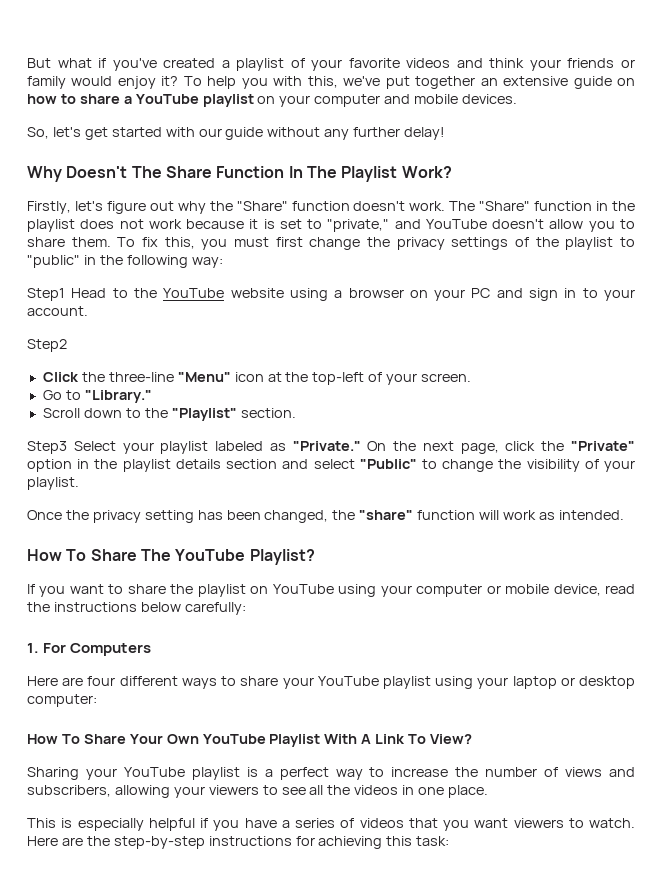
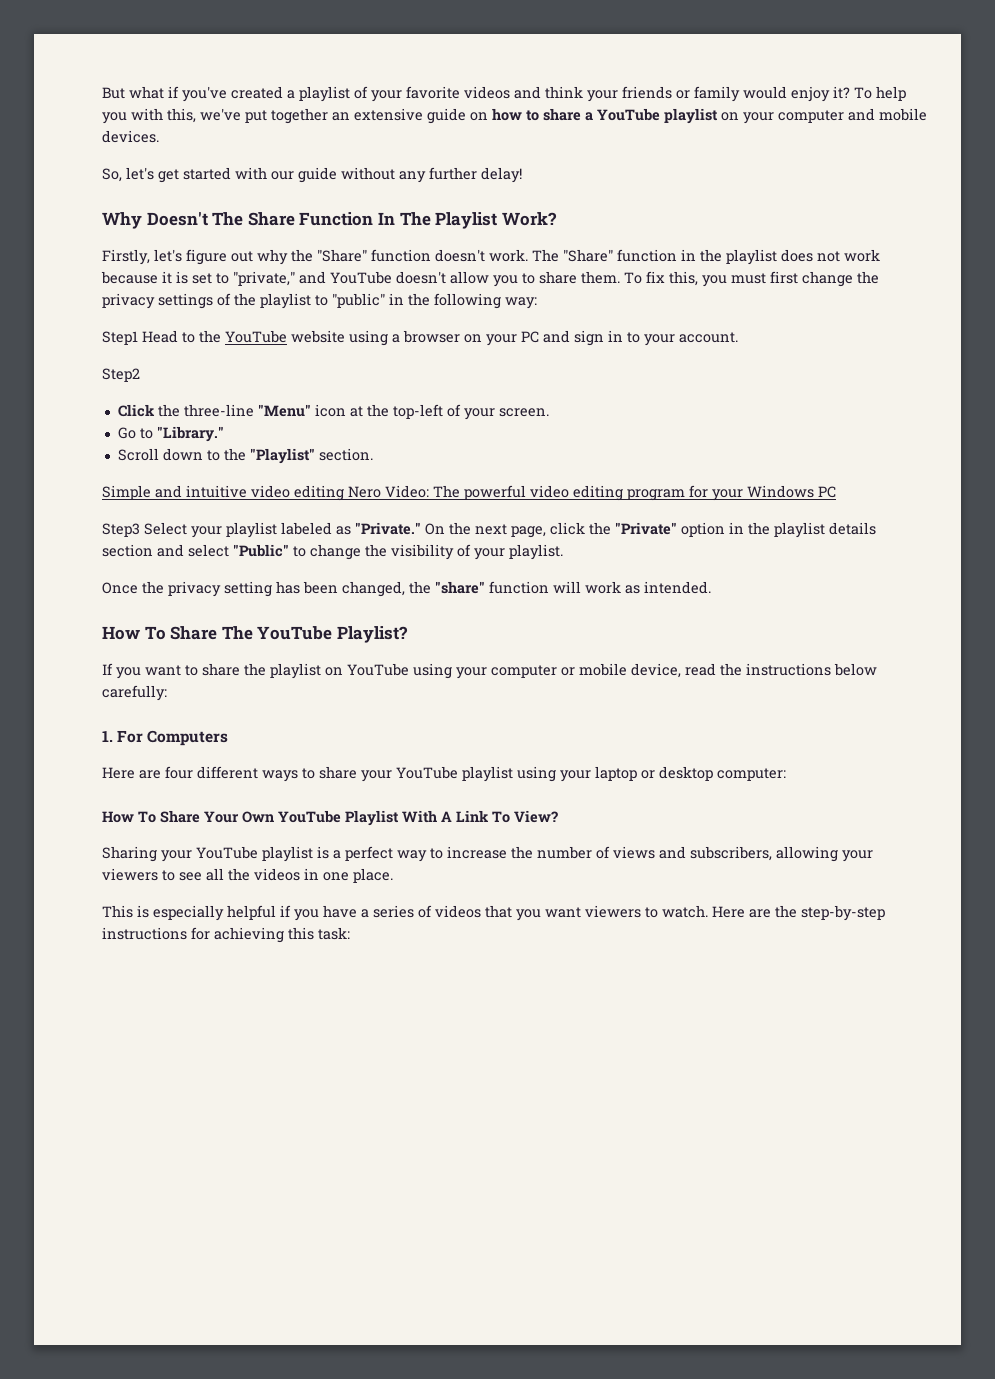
+ Simple and intuitive video editing Nero Video: The powerful video editing program for your Windows PC

